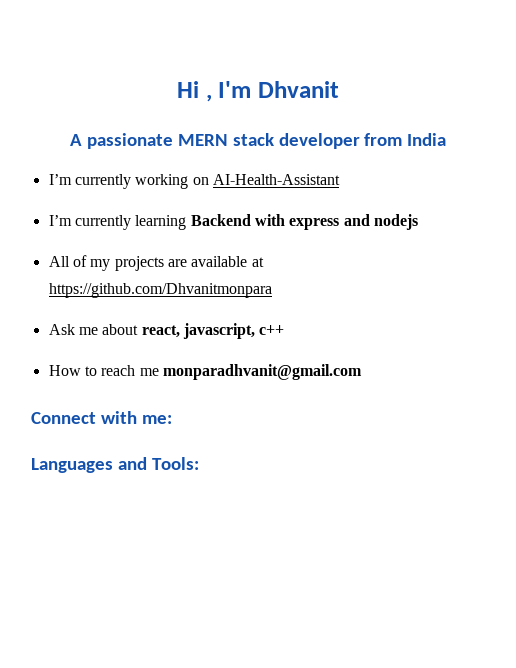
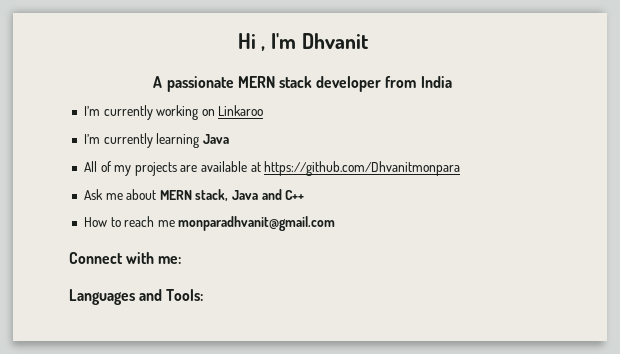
- I’m currently working on AI-Health-Assistant
+ I’m currently working on Linkaroo
- I’m currently learning Backend with express and nodejs
+ I’m currently learning Java
- Ask me about react, javascript, c++
+ Ask me about MERN stack, Java and C++

